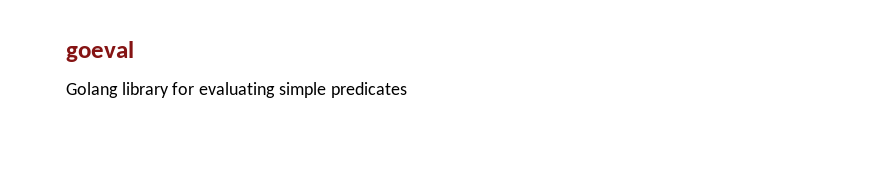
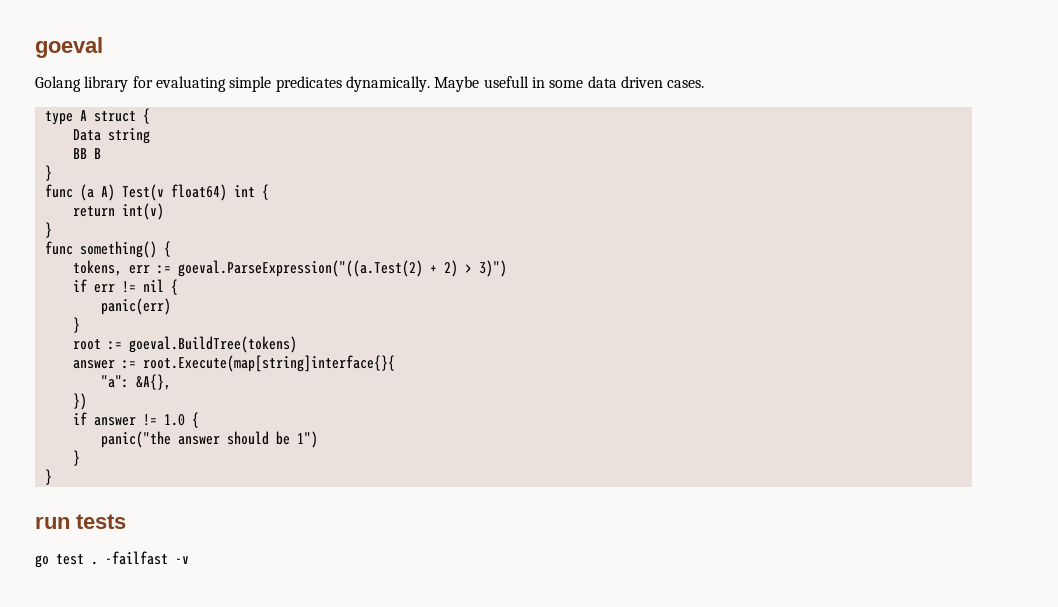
- Golang library for evaluating simple predicates
+ Golang library for evaluating simple predicates dynamically. Maybe usefull in some data driven cases.
+ type A struct {
+ Data string
+ BB B
+ }
+ func (a A) Test(v float64) int {
+ return int(v)
+ }
+ func something() {
+ tokens, err := goeval.ParseExpression("((a.Test(2) + 2) > 3)")
+ if err != nil {
+ panic(err)
+ }
+ root := goeval.BuildTree(tokens)
+ answer := root.Execute(map[string]interface{}{
+ "a": &A{},
+ })
+ if answer != 1.0 {
+ panic("the answer should be 1")
+ }
+ }
+ run tests
+ go test . -failfast -v

